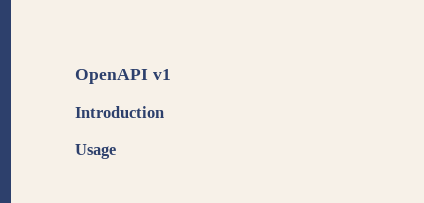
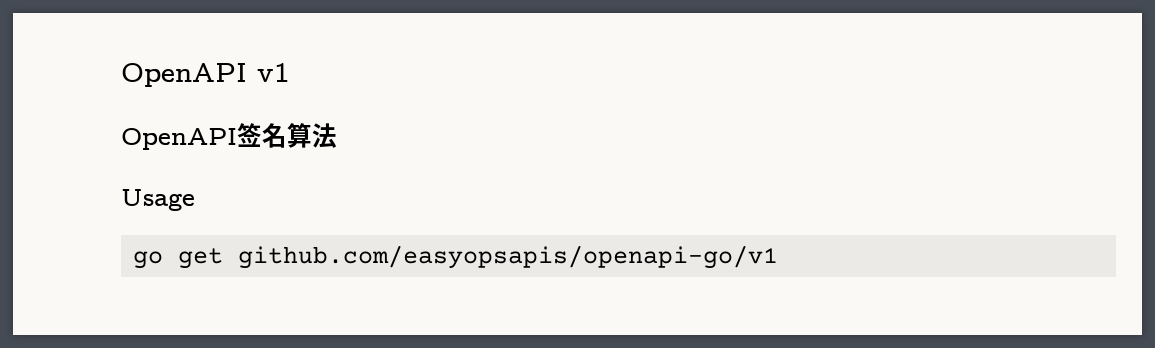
- Introduction
+ OpenAPI签名算法
  Usage
+ go get github.com/easyopsapis/openapi-go/v1

